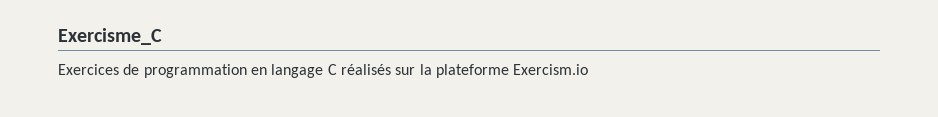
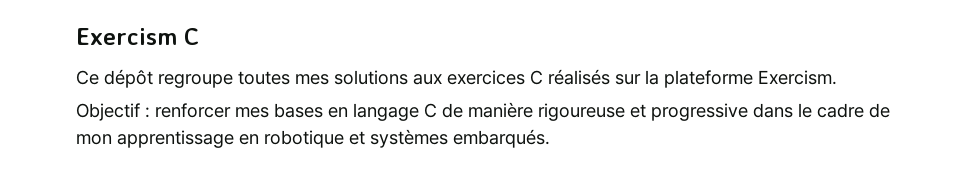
- Exercisme_C
- Exercices de programmation en langage C réalisés sur la plateforme Exercism.io
+ Exercism C
+ Ce dépôt regroupe toutes mes solutions aux exercices C réalisés sur la plateforme Exercism.
+ Objectif : renforcer mes bases en langage C de manière rigoureuse et progressive dans le cadre de mon apprentissage en robotique et systèmes embarqués.

